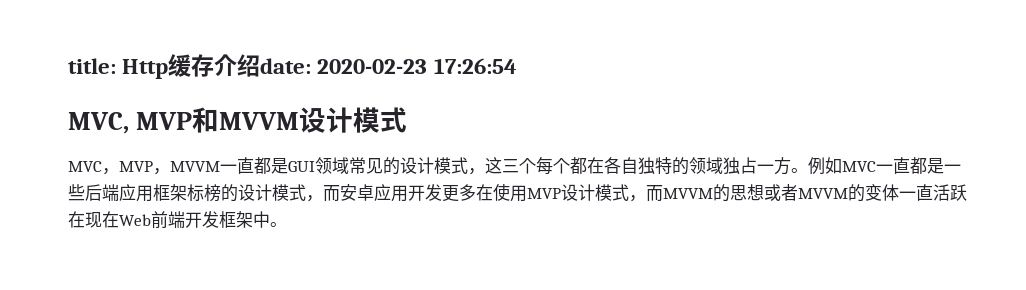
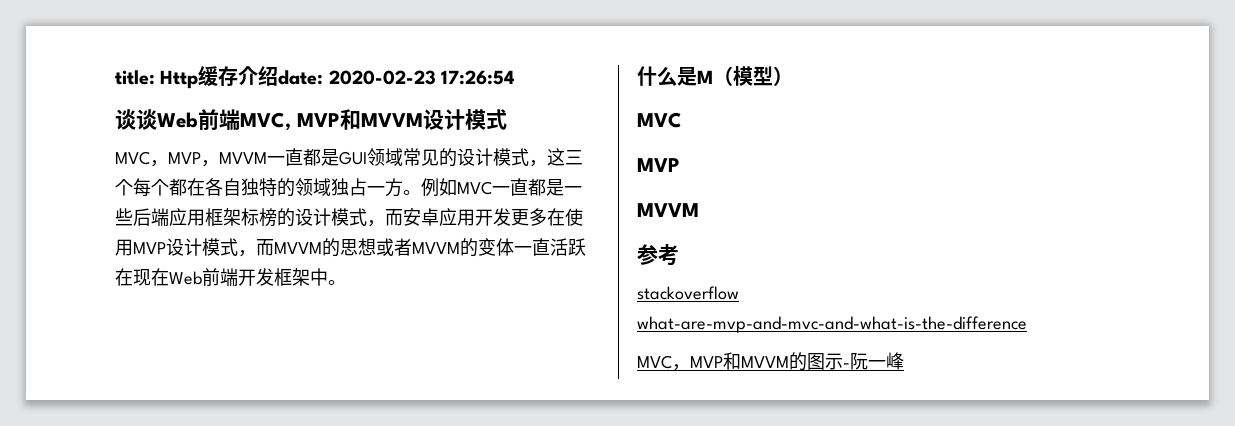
- MVC, MVP和MVVM设计模式
+ 谈谈Web前端MVC, MVP和MVVM设计模式
+ 什么是M（模型）
+ MVC
+ MVP
+ MVVM
+ 参考
+ stackoverflow what-are-mvp-and-mvc-and-what-is-the-difference
+ MVC，MVP和MVVM的图示-阮一峰

